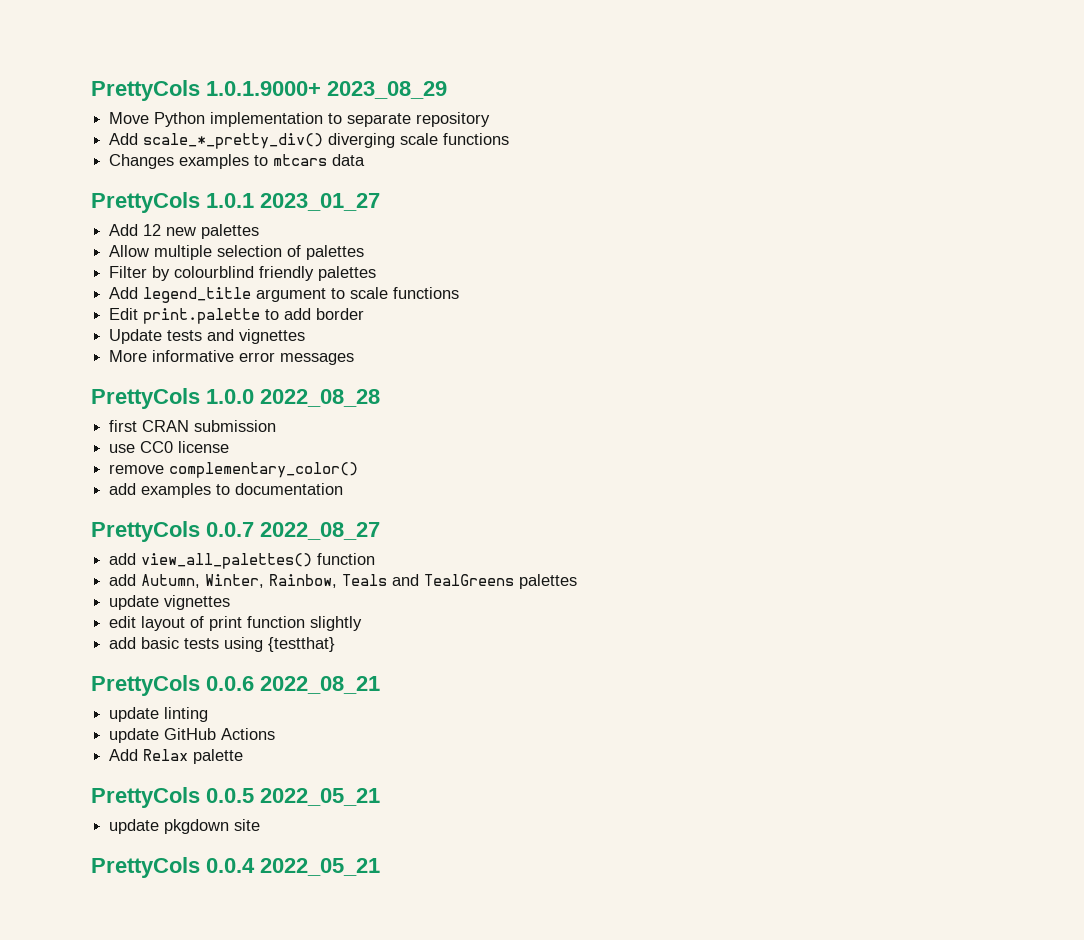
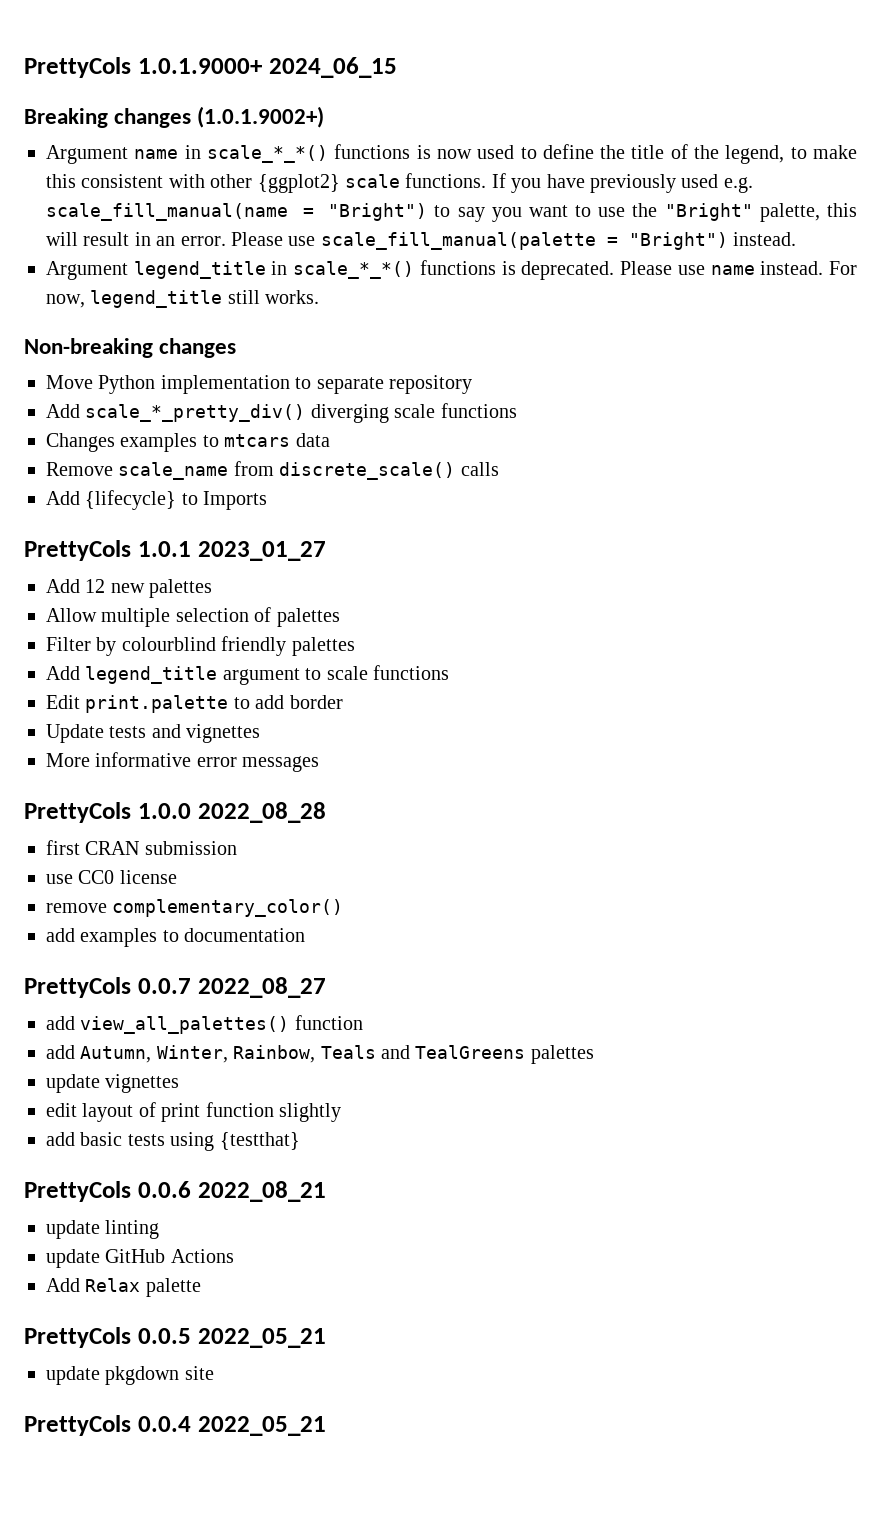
- PrettyCols 1.0.1.9000+ 2023_08_29
+ PrettyCols 1.0.1.9000+ 2024_06_15
+ Breaking changes (1.0.1.9002+)
+ Argument name in scale_*_*() functions is now used to define the title of the legend, to make this consistent with other {ggplot2} scale functions. If you have previously used e.g. scale_fill_manual(name = "Bright") to say you want to use the "Bright" palette, this will result in an error. Please use scale_fill_manual(palette = "Bright") instead.
+ Argument legend_title in scale_*_*() functions is deprecated. Please use name instead. For now, legend_title still works.
+ Non-breaking changes
+ Remove scale_name from discrete_scale() calls
+ Add {lifecycle} to Imports

